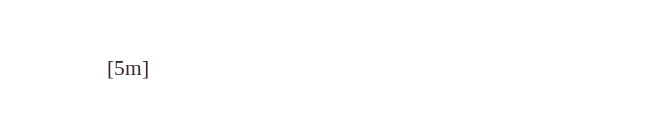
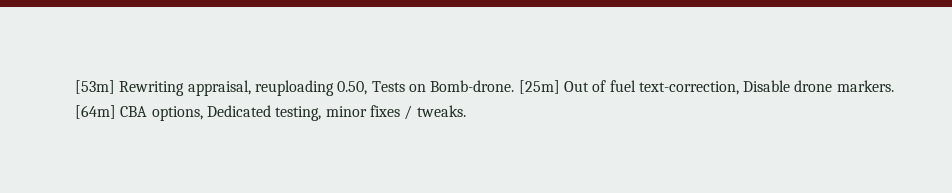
- [5m]
+ [53m] Rewriting appraisal, reuploading 0.50, Tests on Bomb-drone. [25m] Out of fuel text-correction, Disable drone markers. [64m] CBA options, Dedicated testing, minor fixes / tweaks.

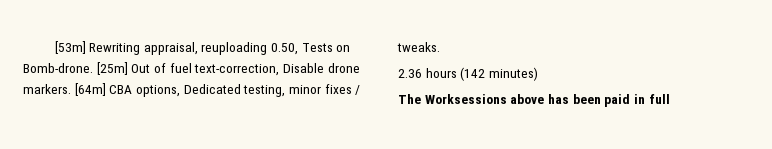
+ 2.36 hours (142 minutes)
+ The Worksessions above has been paid in full

